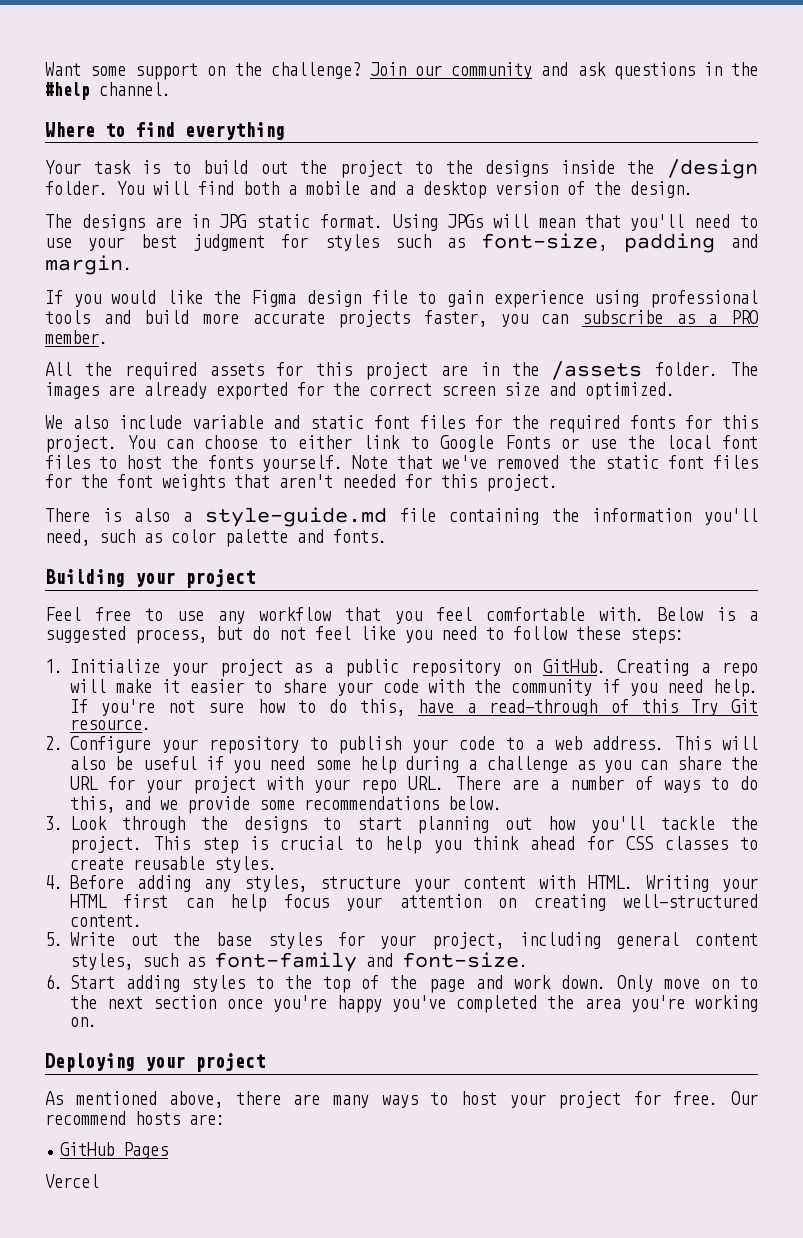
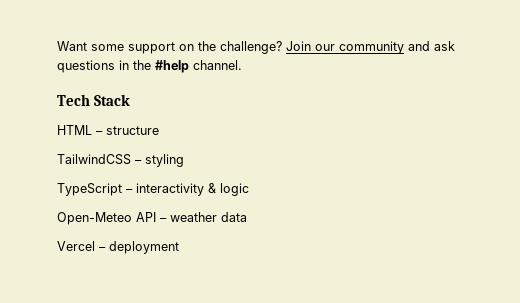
- Where to find everything
- Your task is to build out the project to the designs inside the /design folder. You will find both a mobile and a desktop version of the design.
- The designs are in JPG static format. Using JPGs will mean that you'll need to use your best judgment for styles such as font-size, padding and margin.
- If you would like the Figma design file to gain experience using professional tools and build more accurate projects faster, you can subscribe as a PRO member.
- All the required assets for this project are in the /assets folder. The images are already exported for the correct screen size and optimized.
- We also include variable and static font files for the required fonts for this project. You can choose to either link to Google Fonts or use the local font files to host the fonts yourself. Note that we've removed the static font files for the font weights that aren't needed for this project.
- There is also a style-guide.md file containing the information you'll need, such as color palette and fonts.
- Building your project
- Feel free to use any workflow that you feel comfortable with. Below is a suggested process, but do not feel like you need to follow these steps:
- 1. Initialize your project as a public repository on GitHub. Creating a repo will make it easier to share your code with the community if you need help. If you're not sure how to do this, have a read-through of this Try Git resource.
- 2. Configure your repository to publish your code to a web address. This will also be useful if you need some help during a challenge as you can share the URL for your project with your repo URL. There are a number of ways to do this, and we provide some recommendations below.
- 3. Look through the designs to start planning out how you'll tackle the project. This step is crucial to help you think ahead for CSS classes to create reusable styles.
- 4. Before adding any styles, structure your content with HTML. Writing your HTML first can help focus your attention on creating well-structured content.
- 5. Write out the base styles for your project, including general content styles, such as font-family and font-size.
- 6. Start adding styles to the top of the page and work down. Only move on to the next section once you're happy you've completed the area you're working on.
- Deploying your project
- As mentioned above, there are many ways to host your project for free. Our recommend hosts are:
- GitHub Pages
+ Tech Stack
+ HTML – structure
+ TailwindCSS – styling
+ TypeScript – interactivity & logic
+ Open-Meteo API – weather data
- Vercel
+ Vercel – deployment

